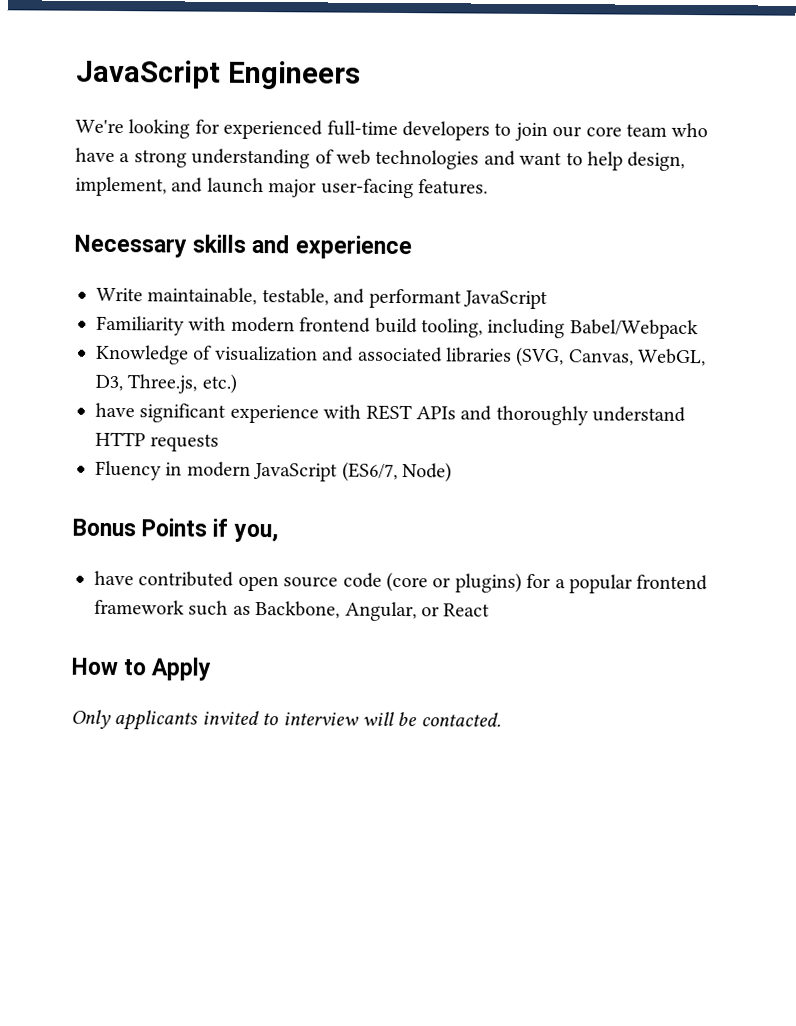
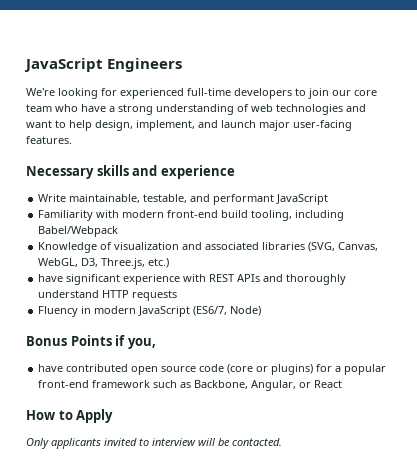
- Familiarity with modern frontend build tooling, including Babel/Webpack
+ Familiarity with modern front-end build tooling, including Babel/Webpack
- have contributed open source code (core or plugins) for a popular frontend framework such as Backbone, Angular, or React
+ have contributed open source code (core or plugins) for a popular front-end framework such as Backbone, Angular, or React

